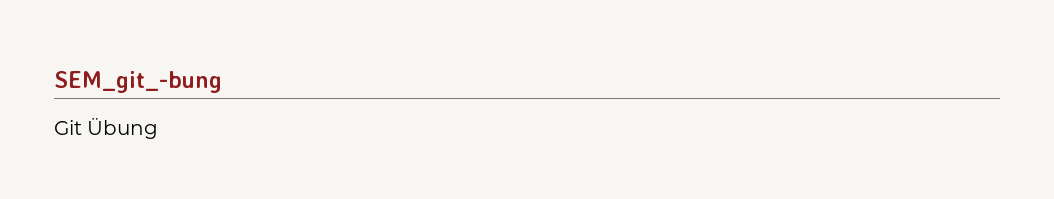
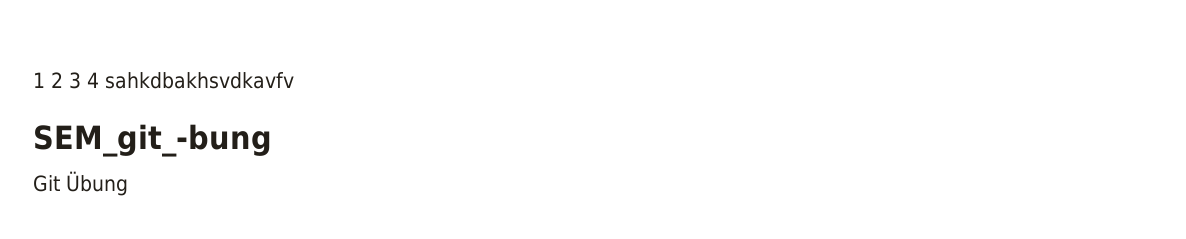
+ 1 2 3 4 sahkdbakhsvdkavfv

